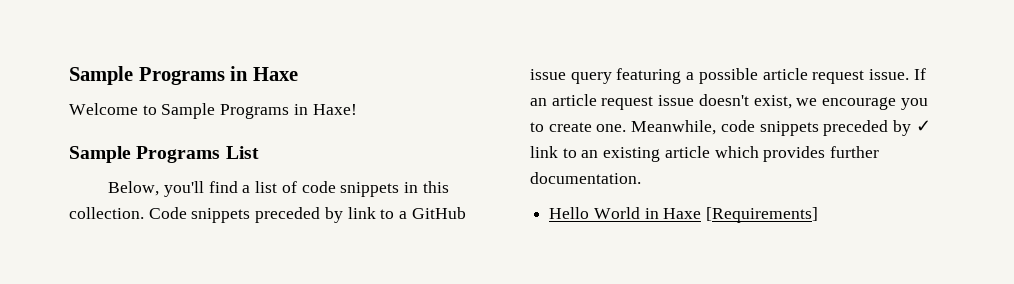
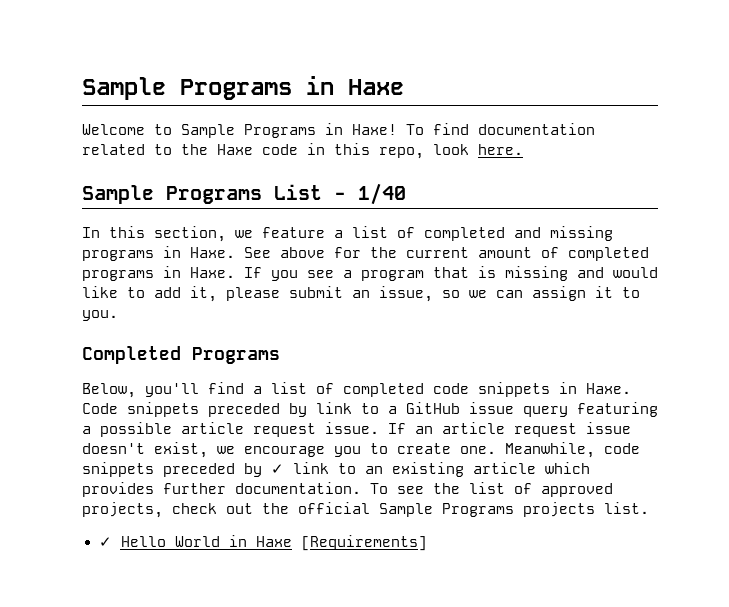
- Welcome to Sample Programs in Haxe!
- Sample Programs List
+ Welcome to Sample Programs in Haxe! To find documentation related to the Haxe code in this repo, look here.
+ Sample Programs List - 1/40
+ In this section, we feature a list of completed and missing programs in Haxe. See above for the current amount of completed programs in Haxe. If you see a program that is missing and would like to add it, please submit an issue, so we can assign it to you.
+ Completed Programs
- Below, you'll find a list of code snippets in this collection.
+ Below, you'll find a list of completed code snippets in Haxe.
- Meanwhile, code snippets preceded by ✓ link to an existing article which provides further documentation.
- Hello World in Haxe [Requirements]
+ Meanwhile, code snippets preceded by ✓ link to an existing article which provides further documentation. To see the list of approved projects, check out the official Sample Programs projects list.
+ ✓ Hello World in Haxe [Requirements]

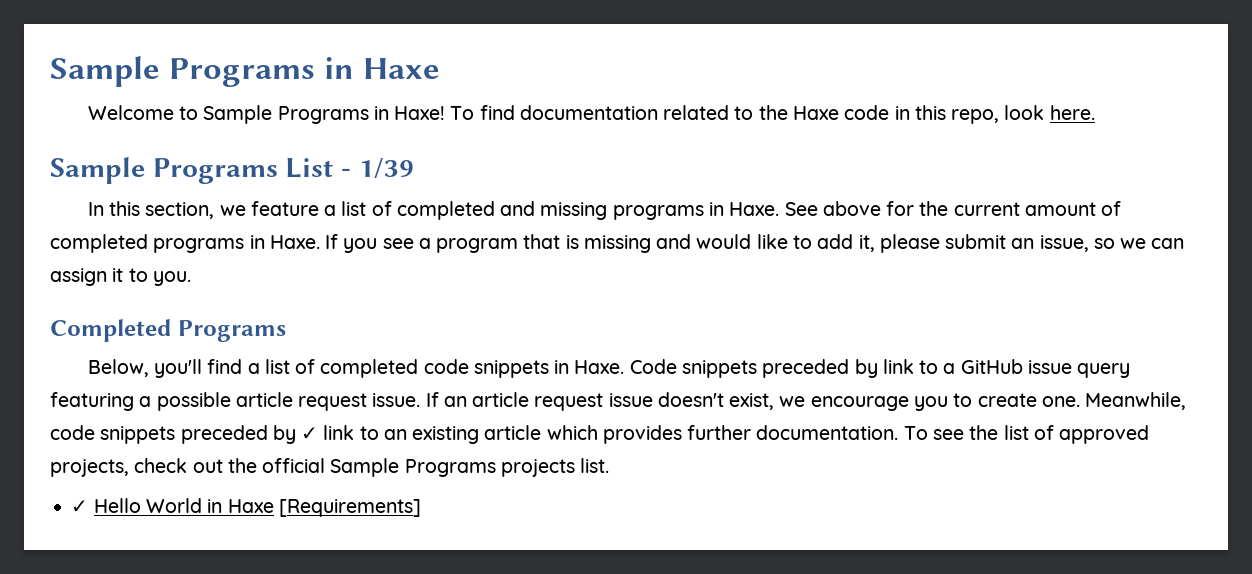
- Sample Programs List - 1/40
+ Sample Programs List - 1/39

